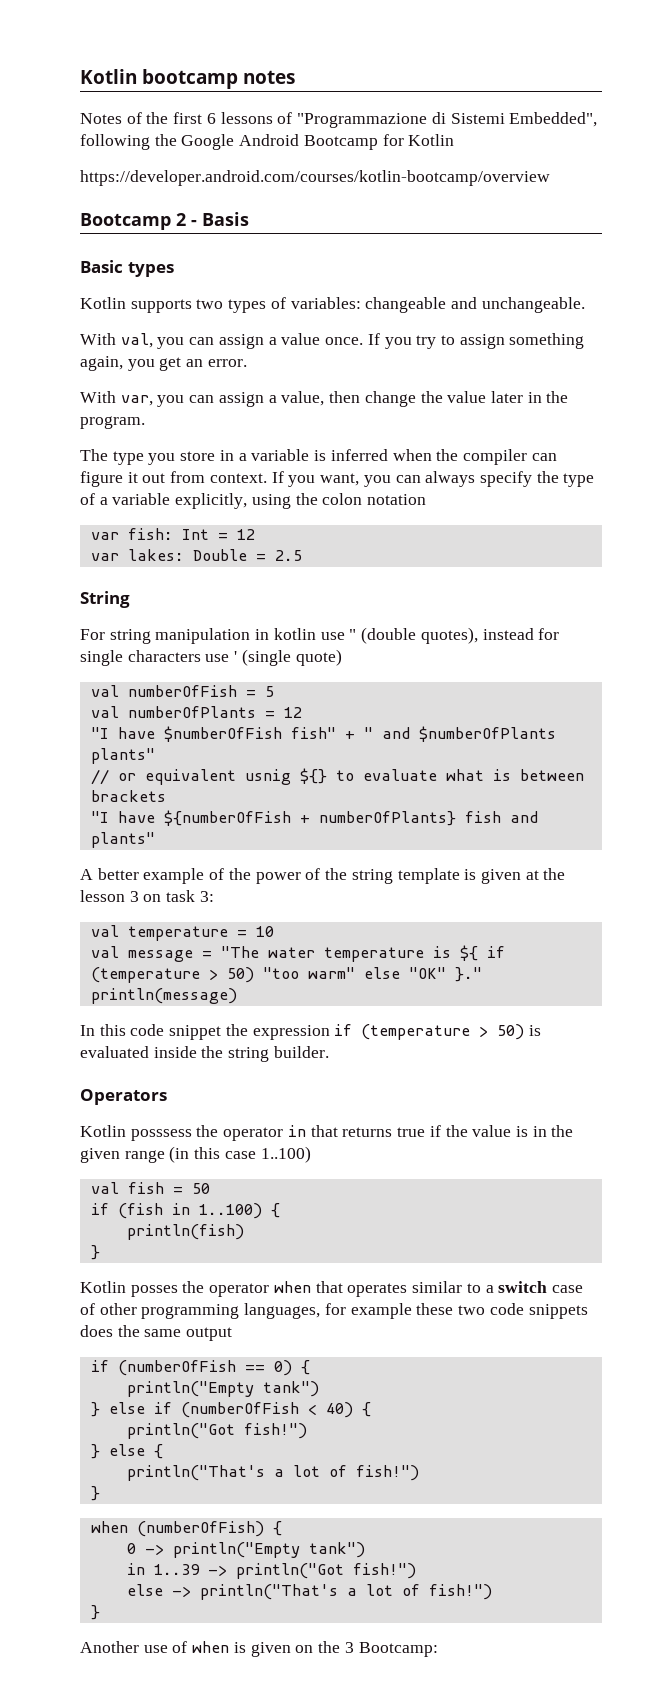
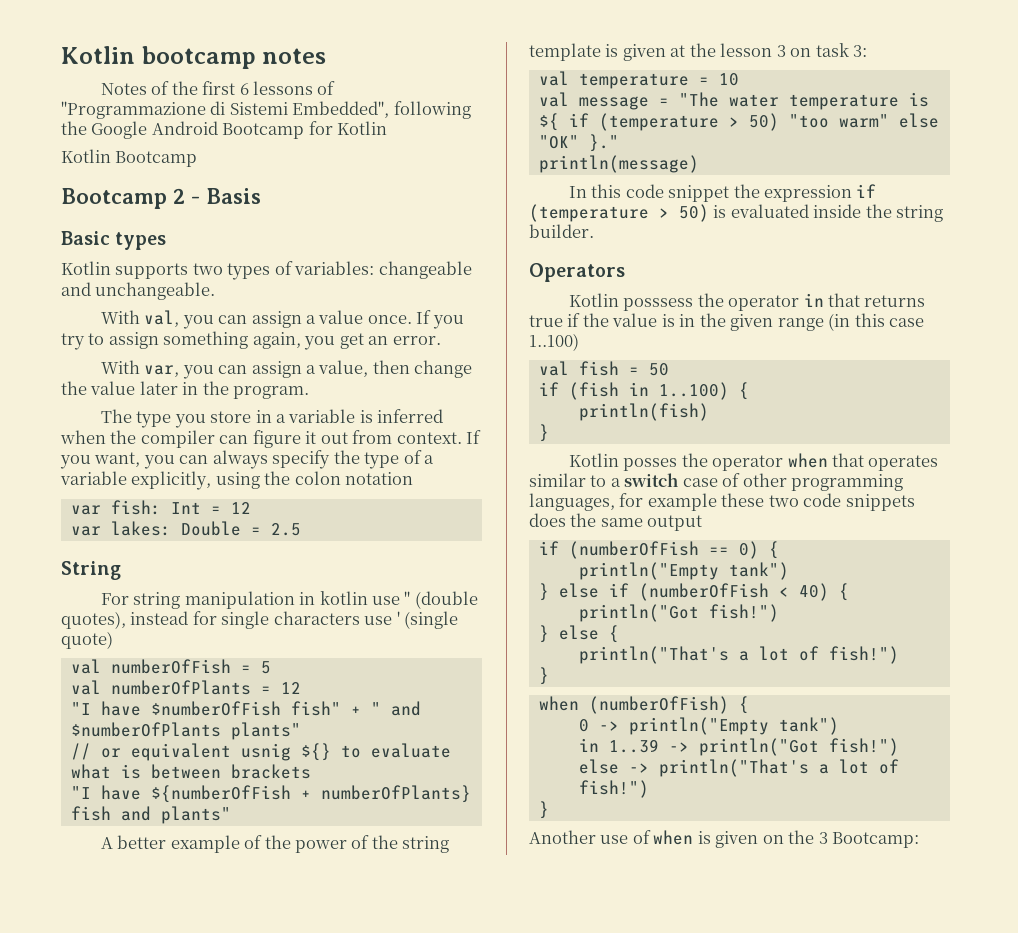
- https://developer.android.com/courses/kotlin-bootcamp/overview
+ Kotlin Bootcamp

